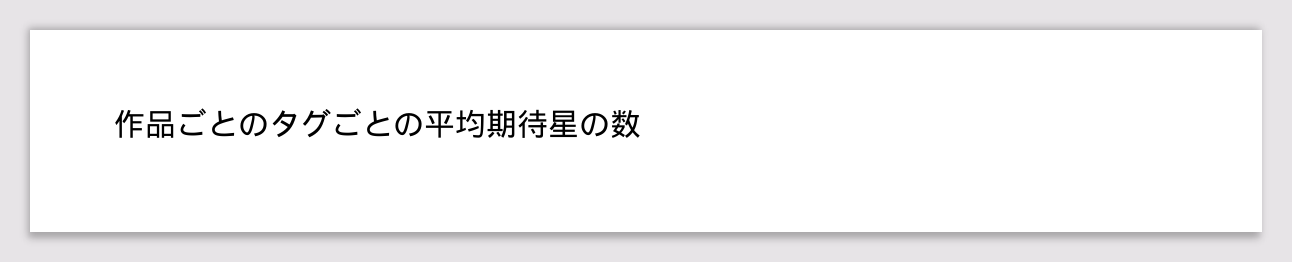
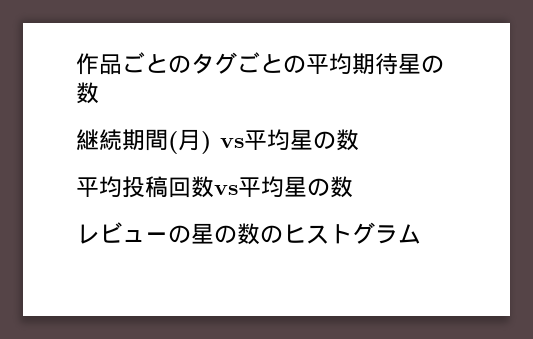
+ 継続期間(月) vs平均星の数
+ 平均投稿回数vs平均星の数
+ レビューの星の数のヒストグラム

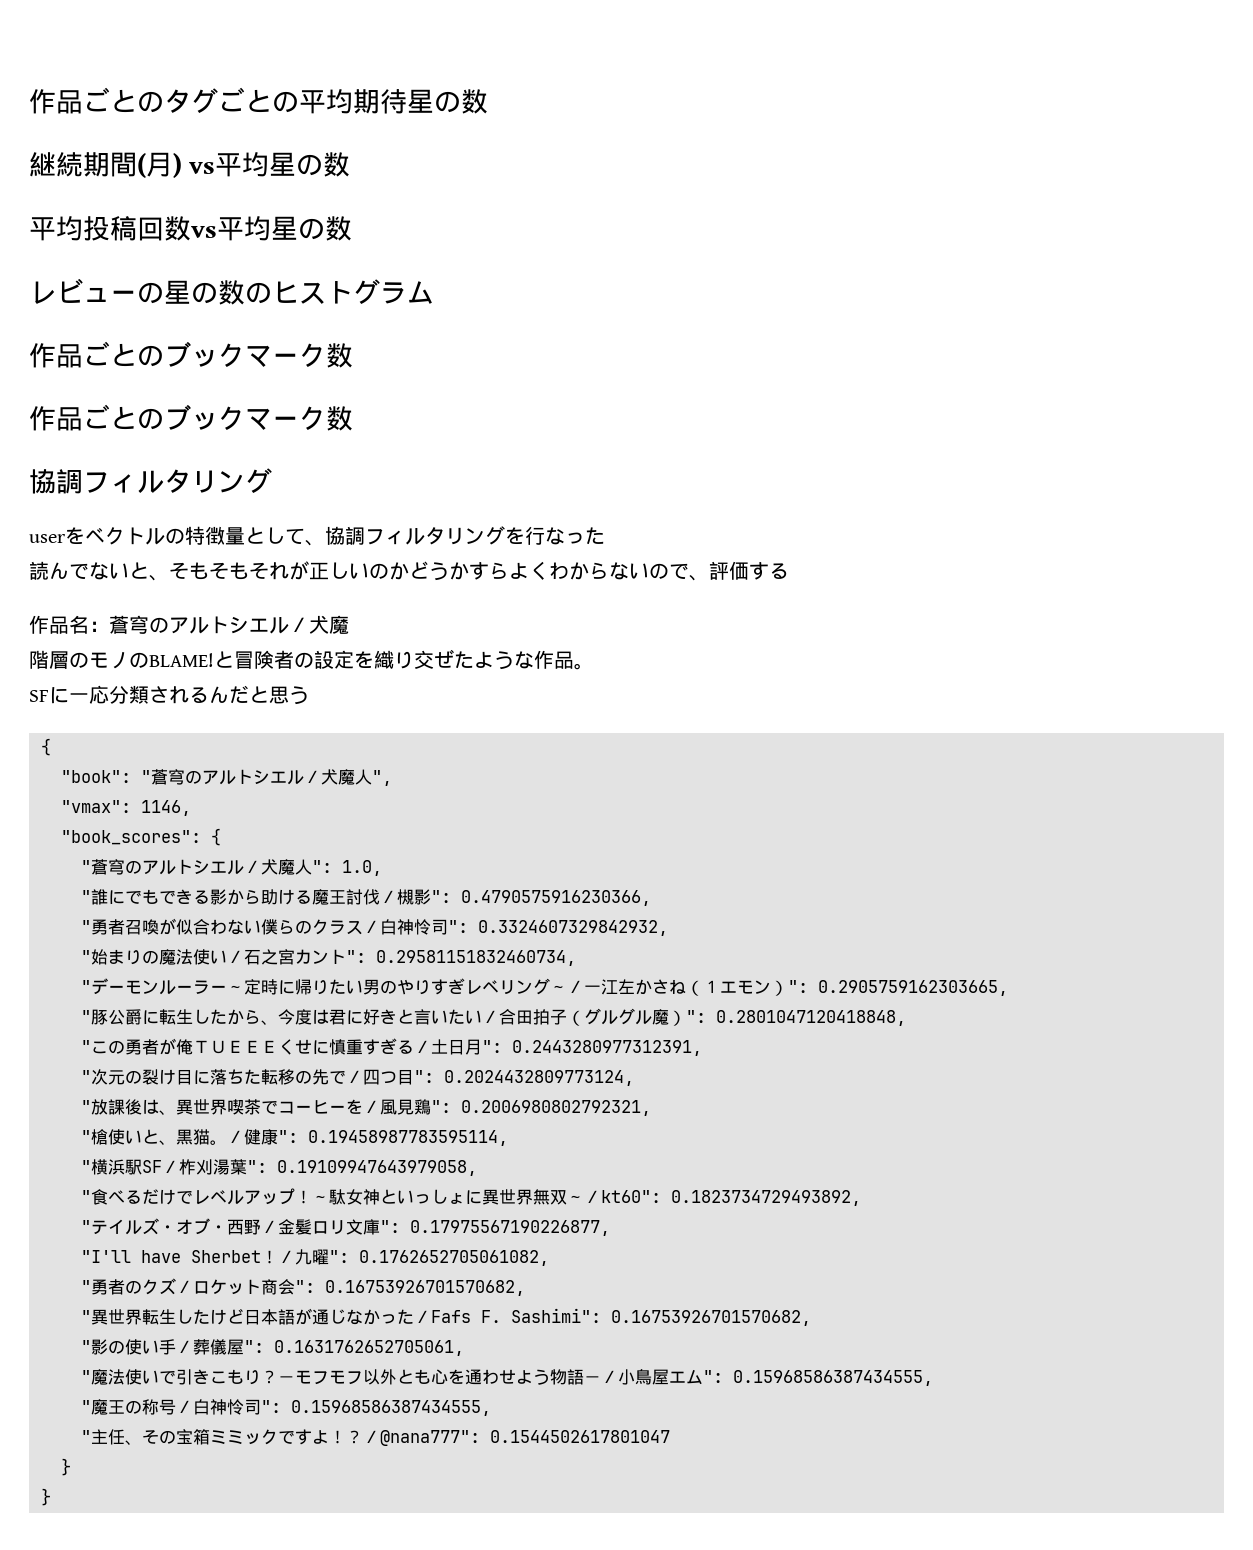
  レビューの星の数のヒストグラム
+ 作品ごとのブックマーク数
+ 作品ごとのブックマーク数
+ 協調フィルタリング
+ userをベクトルの特徴量として、協調フィルタリングを行なった
+ 読んでないと、そもそもそれが正しいのかどうかすらよくわからないので、評価する
+ 作品名：蒼穹のアルトシエル／犬魔
+ 階層のモノのBLAME!と冒険者の設定を織り交ぜたような作品。
+ SFに一応分類されるんだと思う
+ {
+ "book": "蒼穹のアルトシエル／犬魔人",
+ "vmax": 1146,
+ "book_scores": {
+ "蒼穹のアルトシエル／犬魔人": 1.0,
+ "誰にでもできる影から助ける魔王討伐／槻影": 0.4790575916230366,
+ "勇者召喚が似合わない僕らのクラス／白神怜司": 0.3324607329842932,
+ "始まりの魔法使い／石之宮カント": 0.29581151832460734,
+ "デーモンルーラー～定時に帰りたい男のやりすぎレベリング～／一江左かさね（１エモン）": 0.2905759162303665,
+ "豚公爵に転生したから、今度は君に好きと言いたい／合田拍子（グルグル魔）": 0.2801047120418848,
+ "この勇者が俺ＴＵＥＥＥくせに慎重すぎる／土日月": 0.2443280977312391,
+ "次元の裂け目に落ちた転移の先で／四つ目": 0.2024432809773124,
+ "放課後は、異世界喫茶でコーヒーを／風見鶏": 0.2006980802792321,
+ "槍使いと、黒猫。／健康": 0.19458987783595114,
+ "横浜駅SF／柞刈湯葉": 0.19109947643979058,
+ "食べるだけでレベルアップ！～駄女神といっしょに異世界無双～／kt60": 0.1823734729493892,
+ "テイルズ・オブ・西野／金髪ロリ文庫": 0.17975567190226877,
+ "I'll have Sherbet！／九曜": 0.1762652705061082,
+ "勇者のクズ／ロケット商会": 0.16753926701570682,
+ "異世界転生したけど日本語が通じなかった／Fafs F. Sashimi": 0.16753926701570682,
+ "影の使い手／葬儀屋": 0.1631762652705061,
+ "魔法使いで引きこもり？－モフモフ以外とも心を通わせよう物語－／小鳥屋エム": 0.15968586387434555,
+ "魔王の称号／白神怜司": 0.15968586387434555,
+ "主任、その宝箱ミミックですよ！？／@nana777": 0.1544502617801047
+ }
+ }

